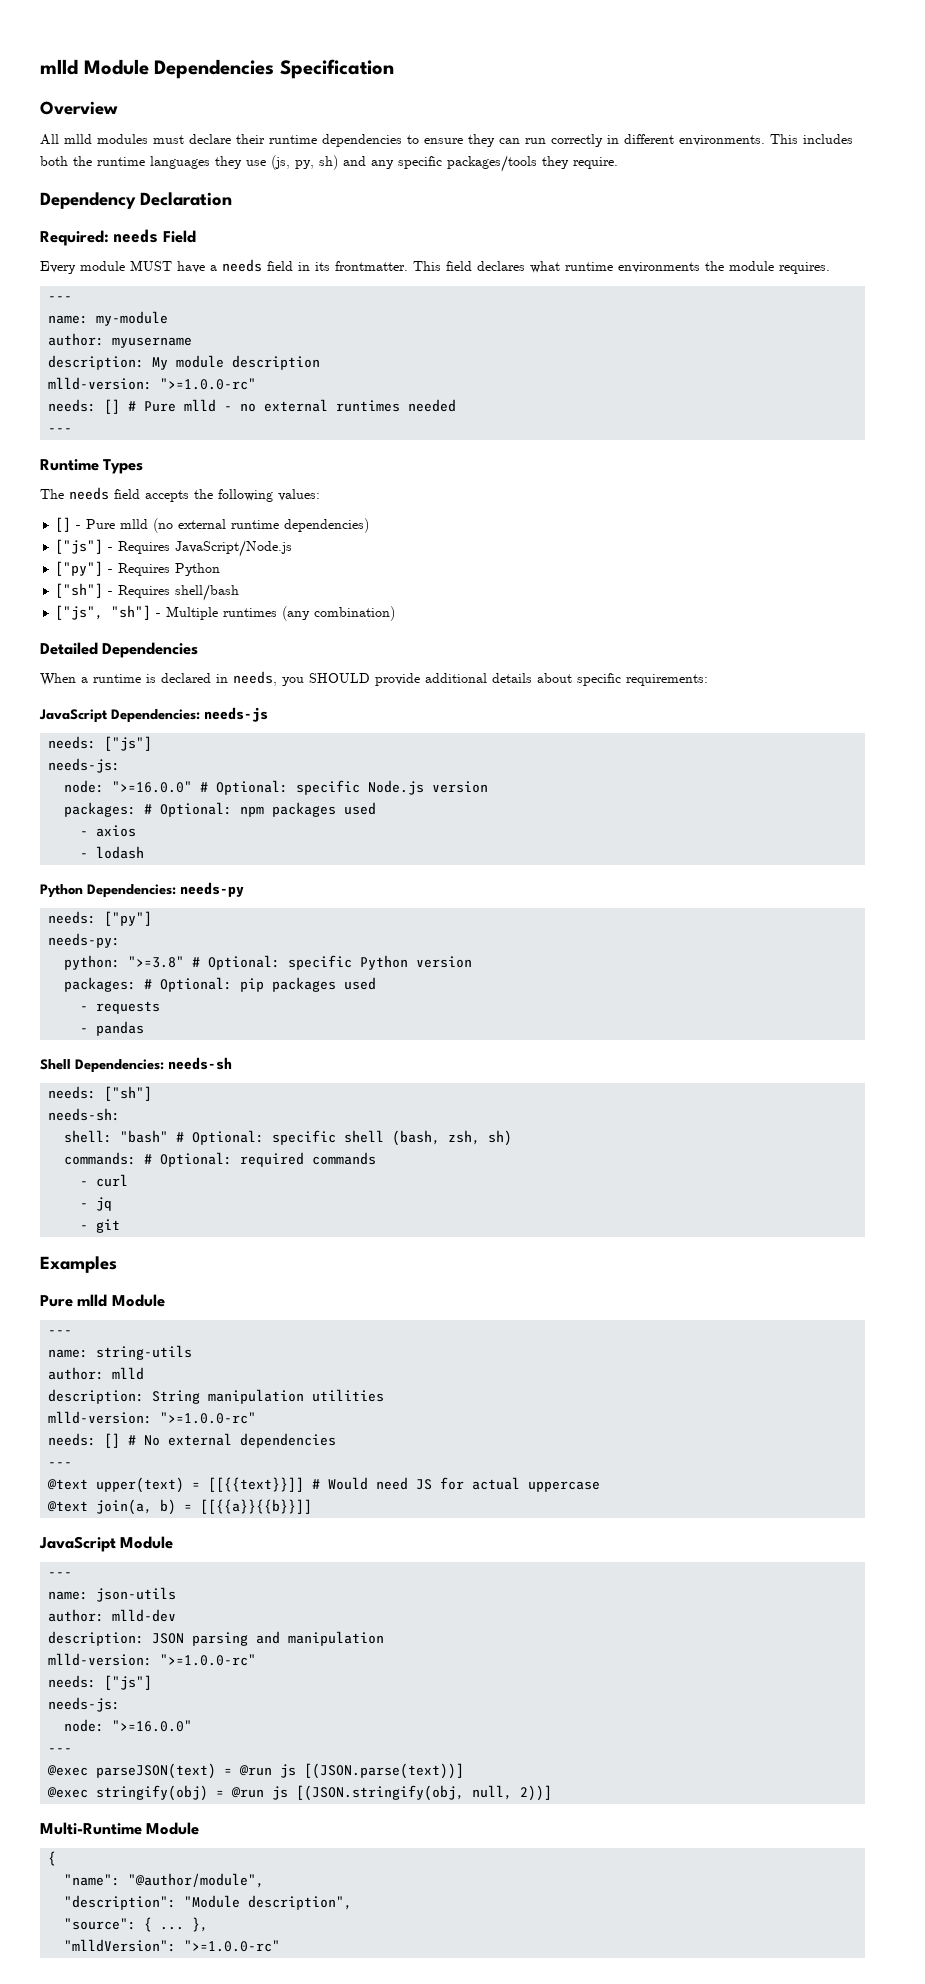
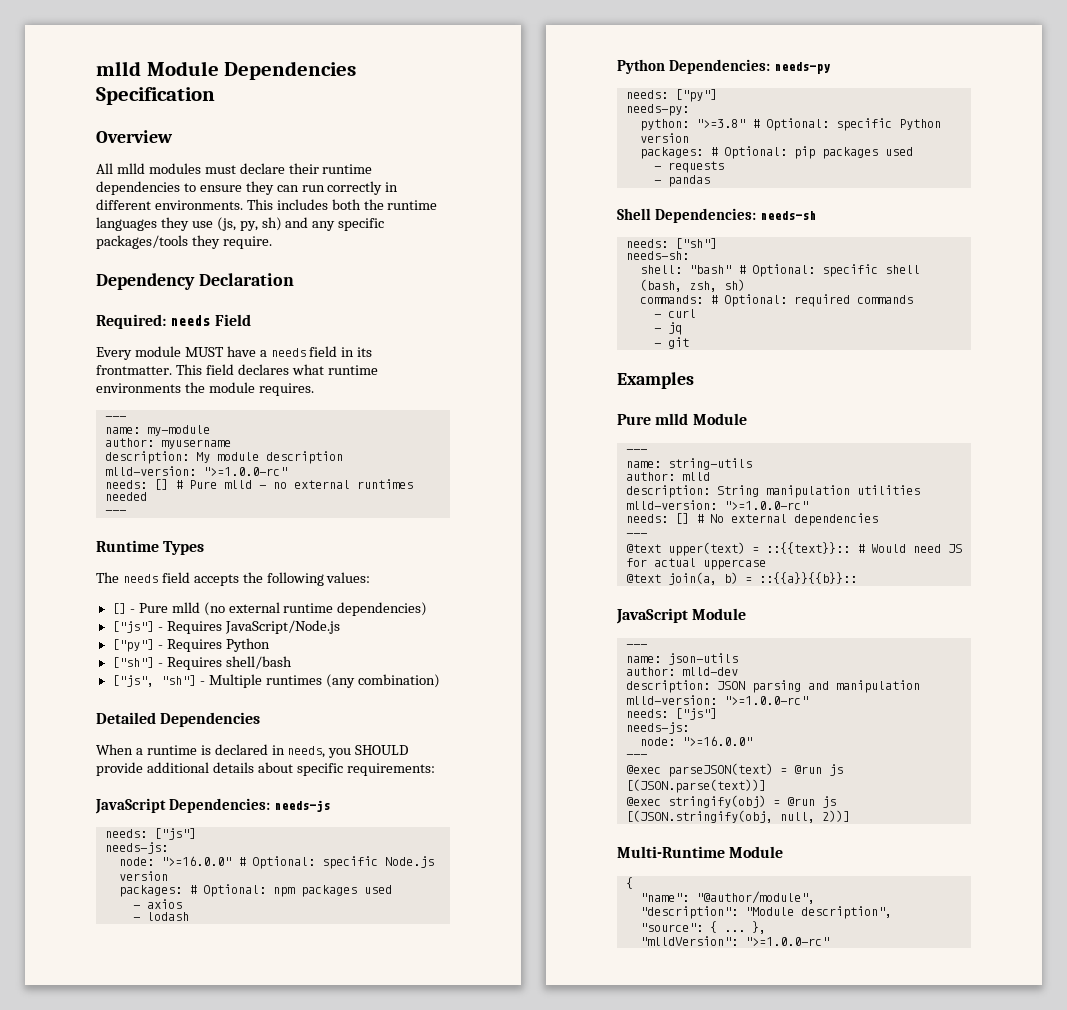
- @text upper(text) = [[{{text}}]] # Would need JS for actual uppercase
+ @text upper(text) = ::{{text}}:: # Would need JS for actual uppercase
- @text join(a, b) = [[{{a}}{{b}}]]
+ @text join(a, b) = ::{{a}}{{b}}::

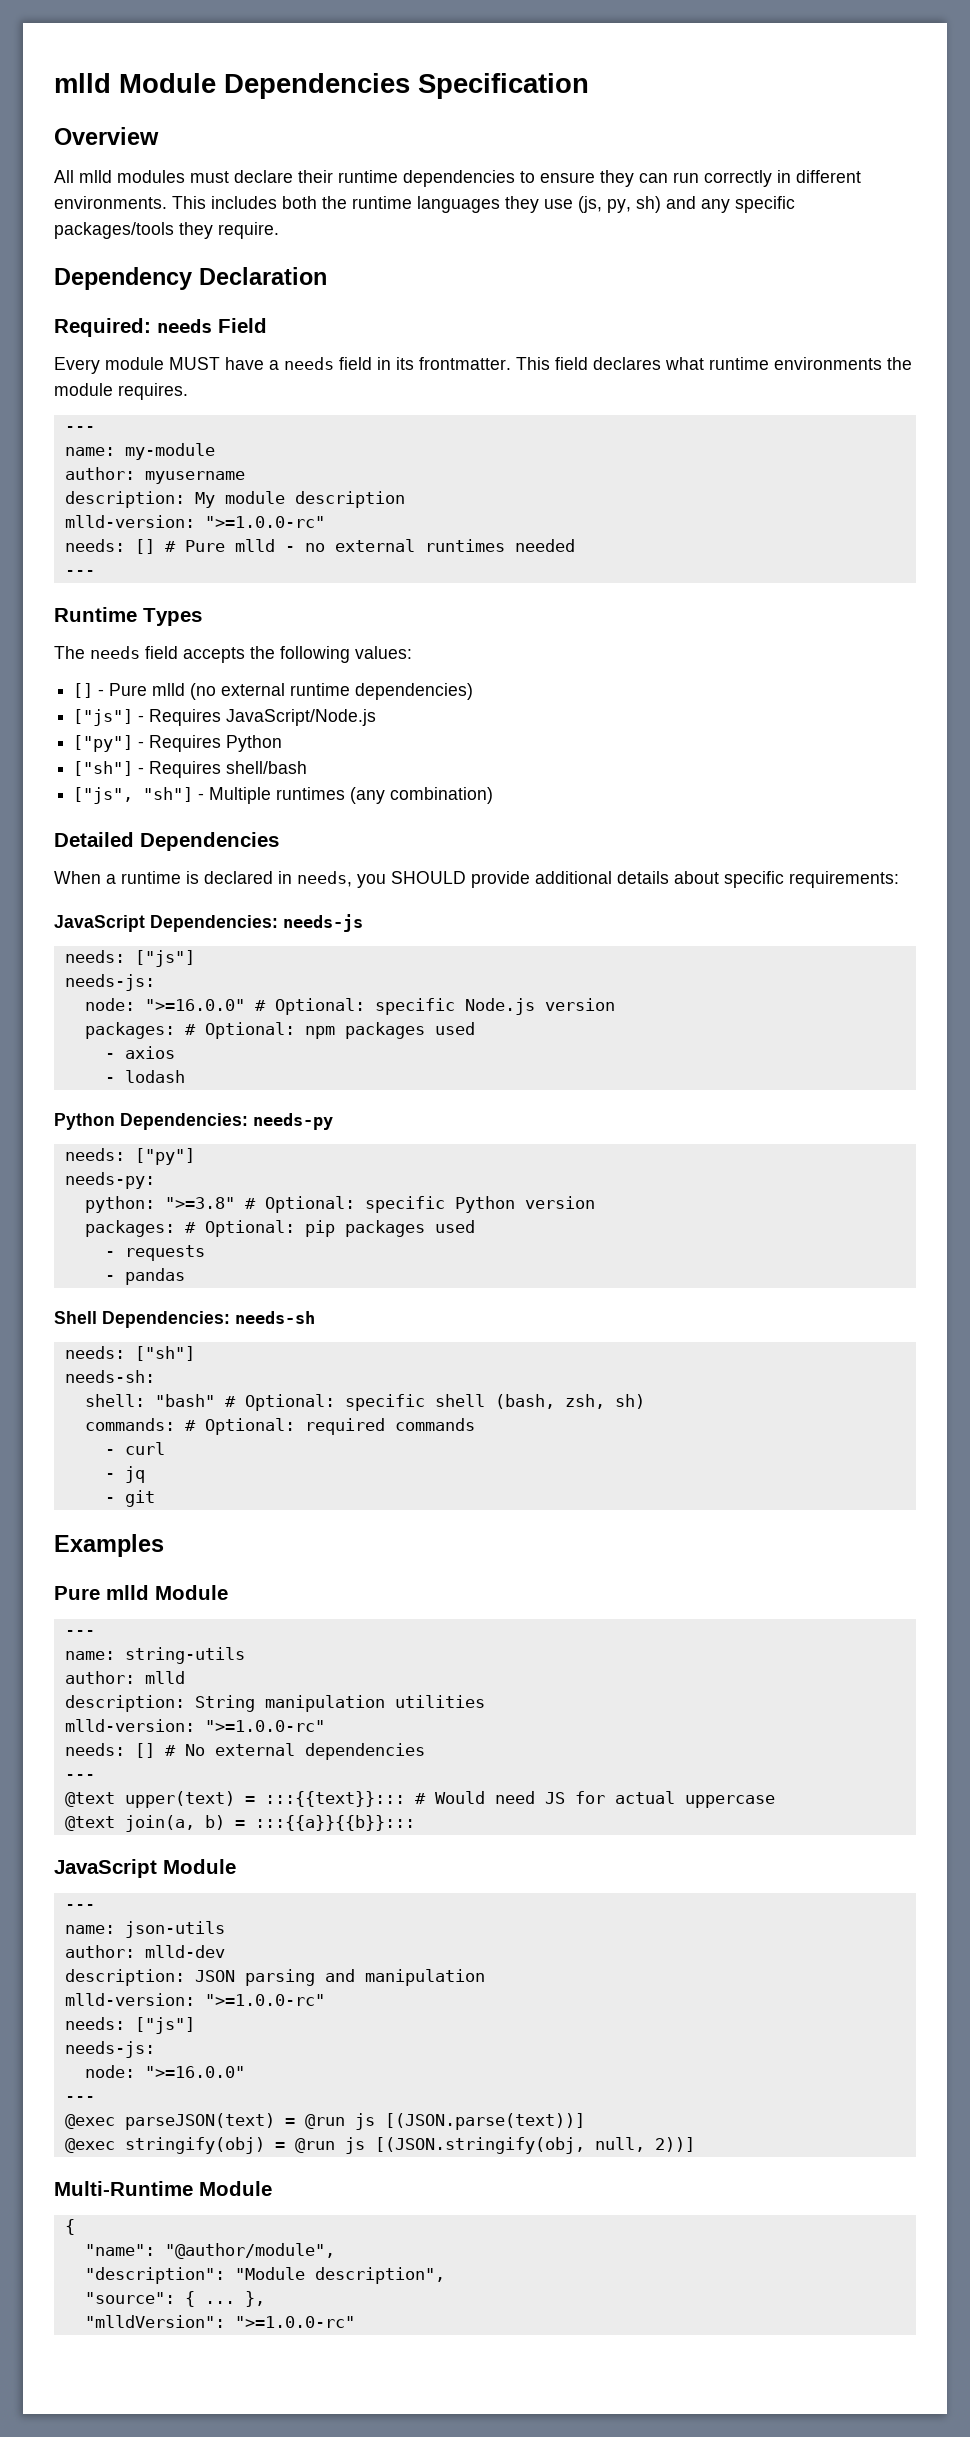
- @text upper(text) = ::{{text}}:: # Would need JS for actual uppercase
+ @text upper(text) = :::{{text}}::: # Would need JS for actual uppercase
- @text join(a, b) = ::{{a}}{{b}}::
+ @text join(a, b) = :::{{a}}{{b}}:::

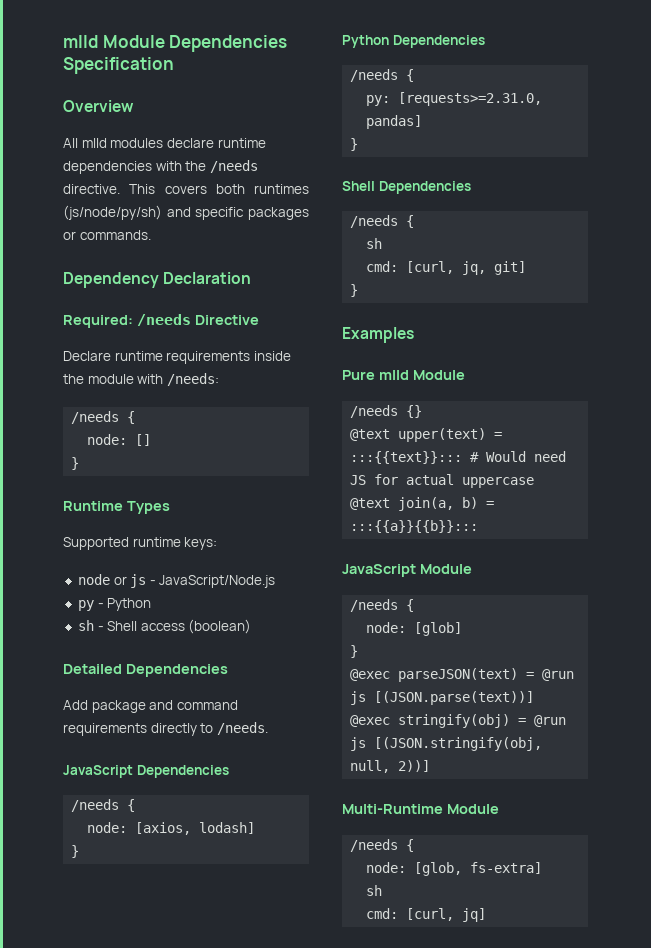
- All mlld modules must declare their runtime dependencies to ensure they can run correctly in different environments. This includes both the runtime languages they use (js, py, sh) and any specific packages/tools they require.
+ All mlld modules declare runtime dependencies with the /needs directive. This covers both runtimes (js/node/py/sh) and specific packages or commands.
  Dependency Declaration
- Required: needs Field
- Every module MUST have a needs field in its frontmatter. This field declares what runtime environments the module requires.
- ---
- name: my-module
- author: myusername
- description: My module description
- mlld-version: ">=1.0.0-rc"
- needs: [] # Pure mlld - no external runtimes needed
- ---
+ Required: /needs Directive
+ Declare runtime requirements inside the module with /needs:
+ /needs {
+ node: []
+ }
  Runtime Types
- The needs field accepts the following values:
- [] - Pure mlld (no external runtime dependencies)
- ["js"] - Requires JavaScript/Node.js
- ["py"] - Requires Python
- ["sh"] - Requires shell/bash
- ["js", "sh"] - Multiple runtimes (any combination)
+ Supported runtime keys:
+ node or js - JavaScript/Node.js
+ py - Python
+ sh - Shell access (boolean)
  Detailed Dependencies
- When a runtime is declared in needs, you SHOULD provide additional details about specific requirements:
- JavaScript Dependencies: needs-js
- needs: ["js"]
- needs-js:
- node: ">=16.0.0" # Optional: specific Node.js version
- packages: # Optional: npm packages used
- - axios
- - lodash
- Python Dependencies: needs-py
- needs: ["py"]
- needs-py:
- python: ">=3.8" # Optional: specific Python version
- packages: # Optional: pip packages used
- - requests
- - pandas
- Shell Dependencies: needs-sh
- needs: ["sh"]
- needs-sh:
- shell: "bash" # Optional: specific shell (bash, zsh, sh)
- commands: # Optional: required commands
- - curl
- - jq
- - git
+ Add package and command requirements directly to /needs.
+ JavaScript Dependencies
+ /needs {
+ node: [axios, lodash]
+ }
+ Python Dependencies
+ /needs {
+ py: [requests>=2.31.0, pandas]
+ }
+ Shell Dependencies
+ /needs {
+ sh
+ cmd: [curl, jq, git]
+ }
  Examples
  Pure mlld Module
- ---
- name: string-utils
- author: mlld
- description: String manipulation utilities
- mlld-version: ">=1.0.0-rc"
- needs: [] # No external dependencies
- ---
+ /needs {}
  JavaScript Module
- ---
- name: json-utils
- author: mlld-dev
- description: JSON parsing and manipulation
- mlld-version: ">=1.0.0-rc"
- needs: ["js"]
- needs-js:
- node: ">=16.0.0"
- ---
+ /needs {
+ node: [glob]
+ }
  Multi-Runtime Module
- {
- "name": "@author/module",
- "description": "Module description",
- "source": { ... },
- "mlldVersion": ">=1.0.0-rc"
+ /needs {
+ node: [glob, fs-extra]
+ sh
+ cmd: [curl, jq]

